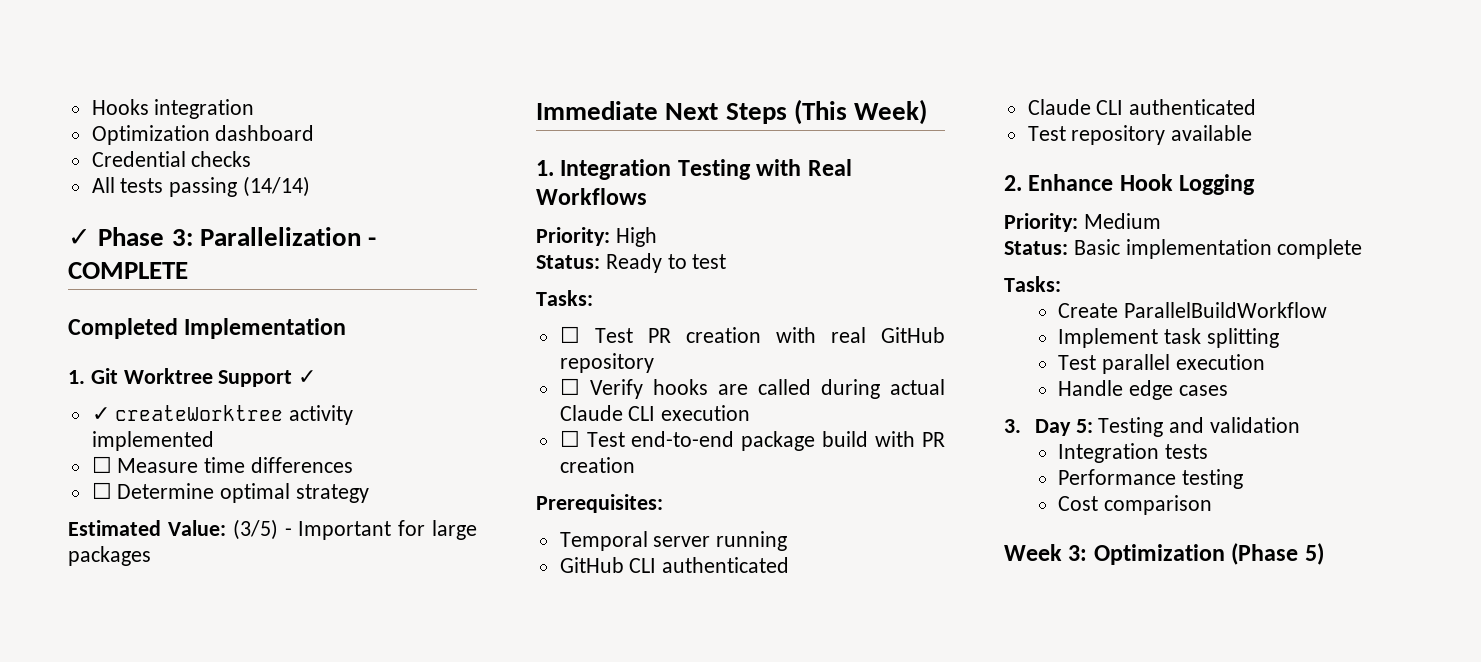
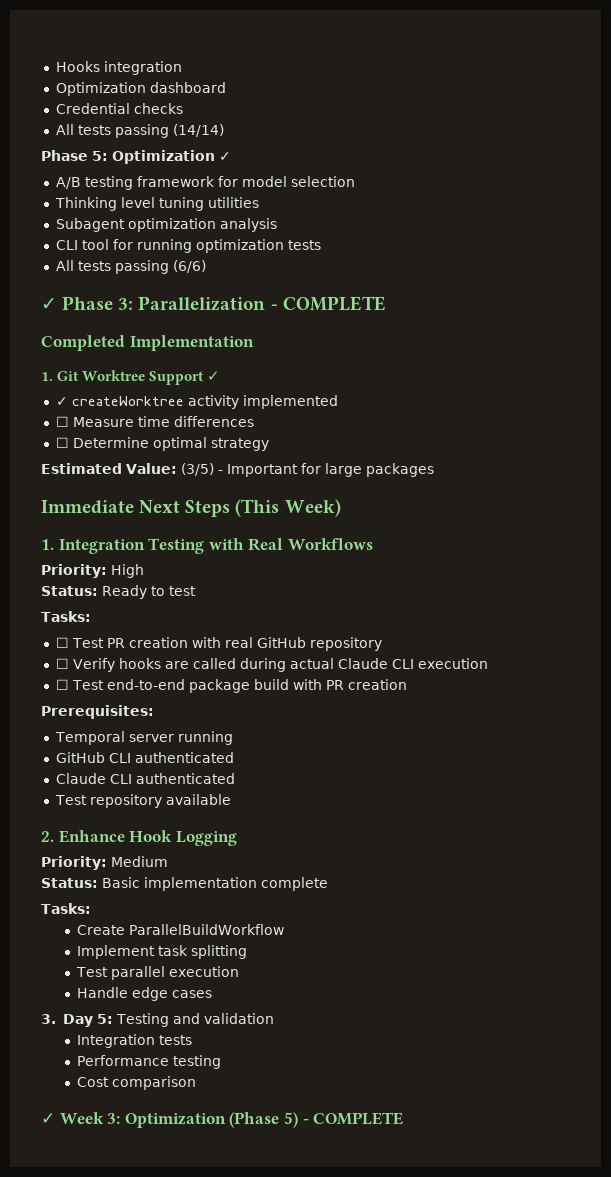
+ Phase 5: Optimization ✓
+ A/B testing framework for model selection
+ Thinking level tuning utilities
+ Subagent optimization analysis
+ CLI tool for running optimization tests
+ All tests passing (6/6)
- Week 3: Optimization (Phase 5)
+ ✓ Week 3: Optimization (Phase 5) - COMPLETE

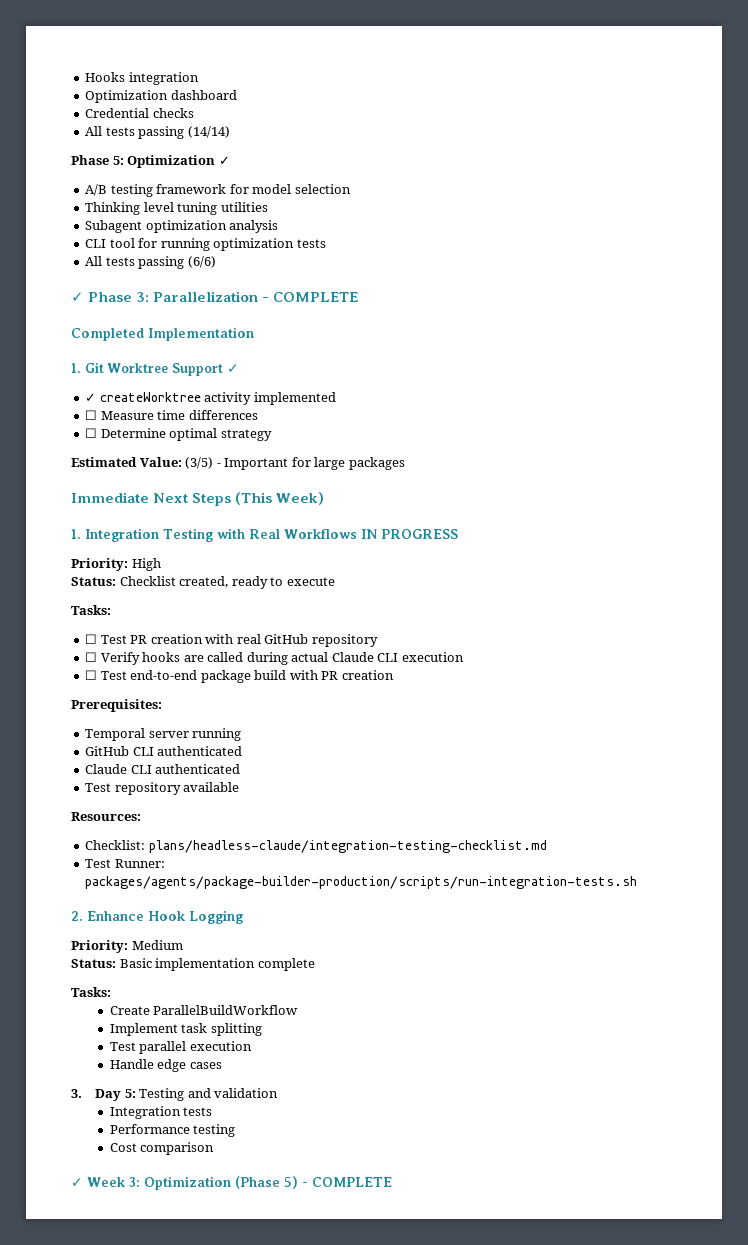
- 1. Integration Testing with Real Workflows
+ 1. Integration Testing with Real Workflows IN PROGRESS
- Status: Ready to test
+ Status: Checklist created, ready to execute
+ Resources:
+ Checklist: plans/headless-claude/integration-testing-checklist.md
+ Test Runner: packages/agents/package-builder-production/scripts/run-integration-tests.sh

